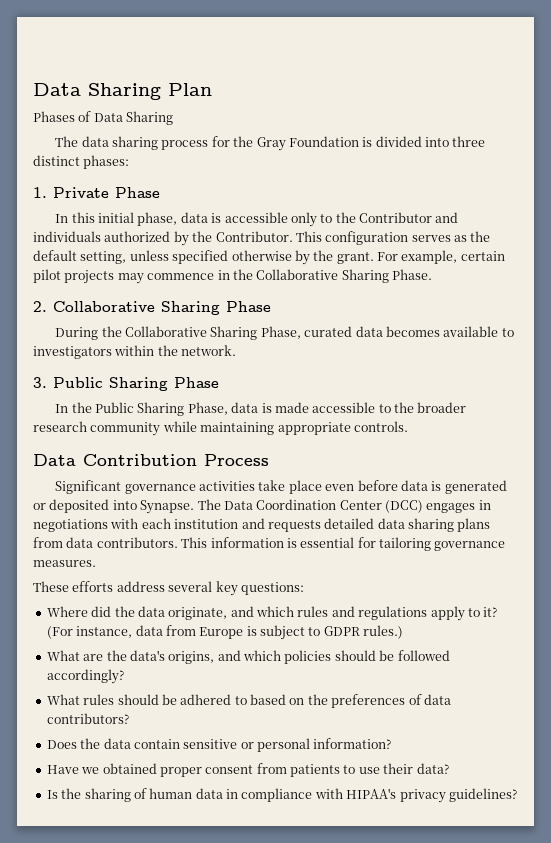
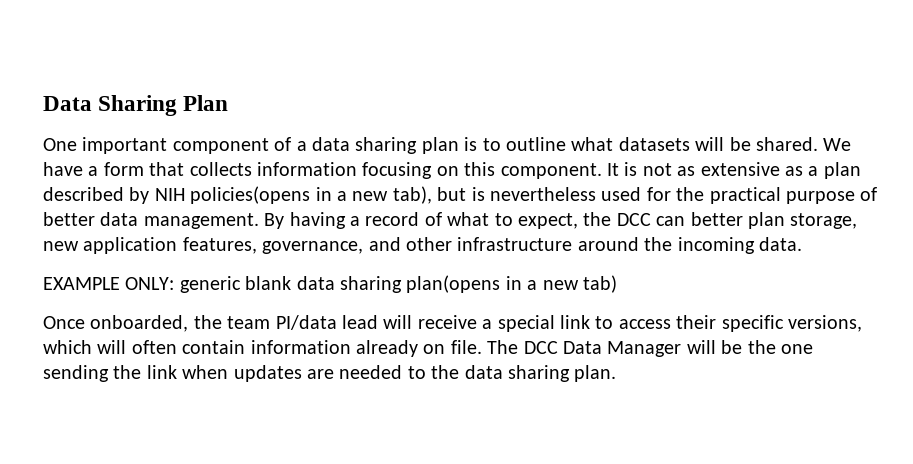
- Phases of Data Sharing
- The data sharing process for the Gray Foundation is divided into three distinct phases:
- 1. Private Phase
- In this initial phase, data is accessible only to the Contributor and individuals authorized by the Contributor. This configuration serves as the default setting, unless specified otherwise by the grant. For example, certain pilot projects may commence in the Collaborative Sharing Phase.
- 2. Collaborative Sharing Phase
- During the Collaborative Sharing Phase, curated data becomes available to investigators within the network.
- 3. Public Sharing Phase
- In the Public Sharing Phase, data is made accessible to the broader research community while maintaining appropriate controls.
- Data Contribution Process
- Significant governance activities take place even before data is generated or deposited into Synapse. The Data Coordination Center (DCC) engages in negotiations with each institution and requests detailed data sharing plans from data contributors. This information is essential for tailoring governance measures.
- These efforts address several key questions:
- Where did the data originate, and which rules and regulations apply to it? (For instance, data from Europe is subject to GDPR rules.)
- What are the data's origins, and which policies should be followed accordingly?
- What rules should be adhered to based on the preferences of data contributors?
- Does the data contain sensitive or personal information?
- Have we obtained proper consent from patients to use their data?
- Is the sharing of human data in compliance with HIPAA's privacy guidelines?
+ One important component of a data sharing plan is to outline what datasets will be shared. We have a form that collects information focusing on this component. It is not as extensive as a plan described by NIH policies(opens in a new tab), but is nevertheless used for the practical purpose of better data management. By having a record of what to expect, the DCC can better plan storage, new application features, governance, and other infrastructure around the incoming data.
+ EXAMPLE ONLY: generic blank data sharing plan(opens in a new tab)
+ Once onboarded, the team PI/data lead will receive a special link to access their specific versions, which will often contain information already on file. The DCC Data Manager will be the one sending the link when updates are needed to the data sharing plan.

